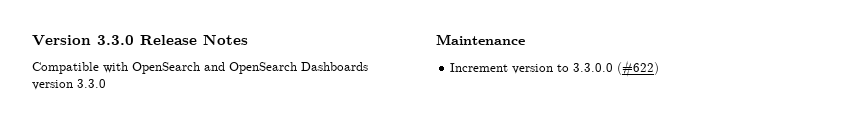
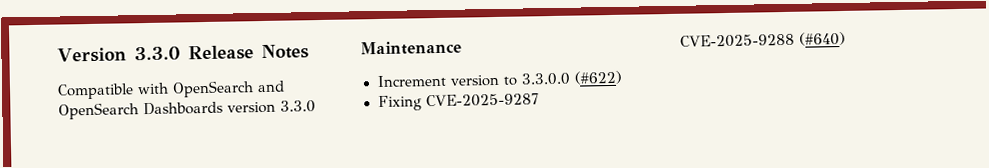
+ Fixing CVE-2025-9287 CVE-2025-9288 (#640)

